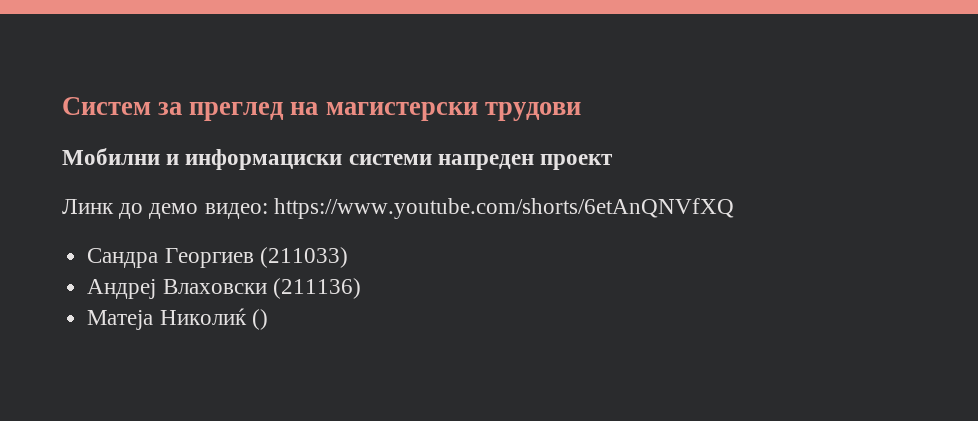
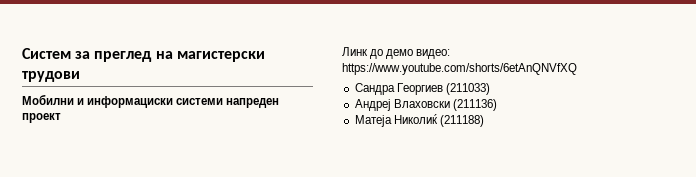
- Матеја Николиќ ()
+ Матеја Николиќ (211188)

